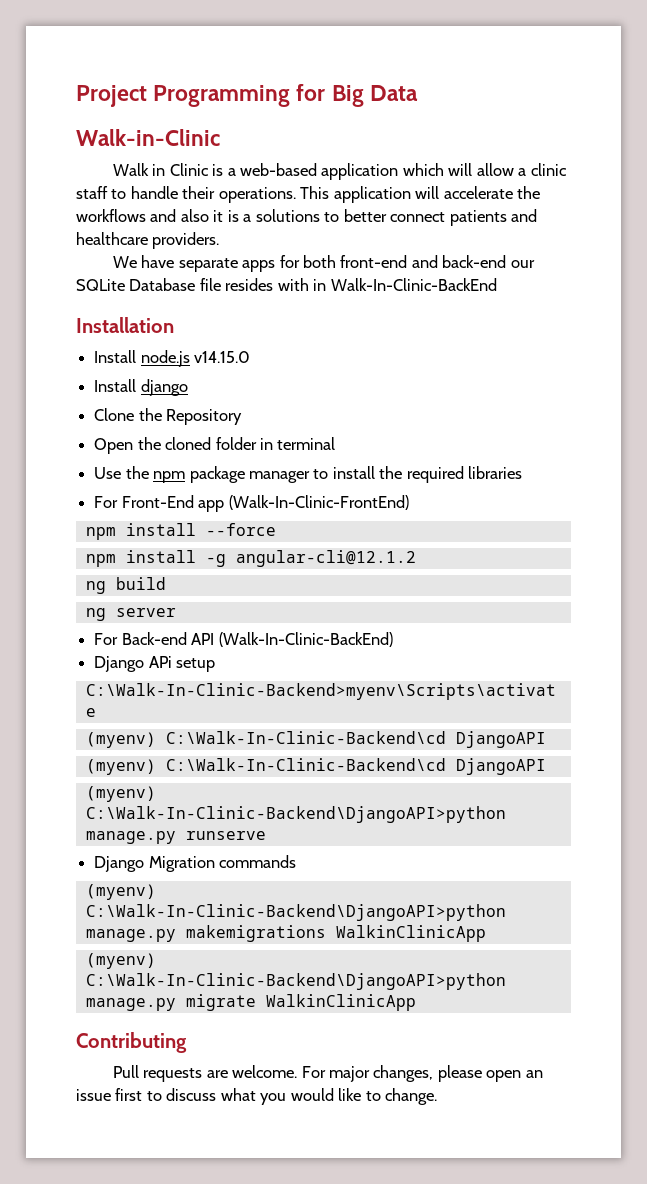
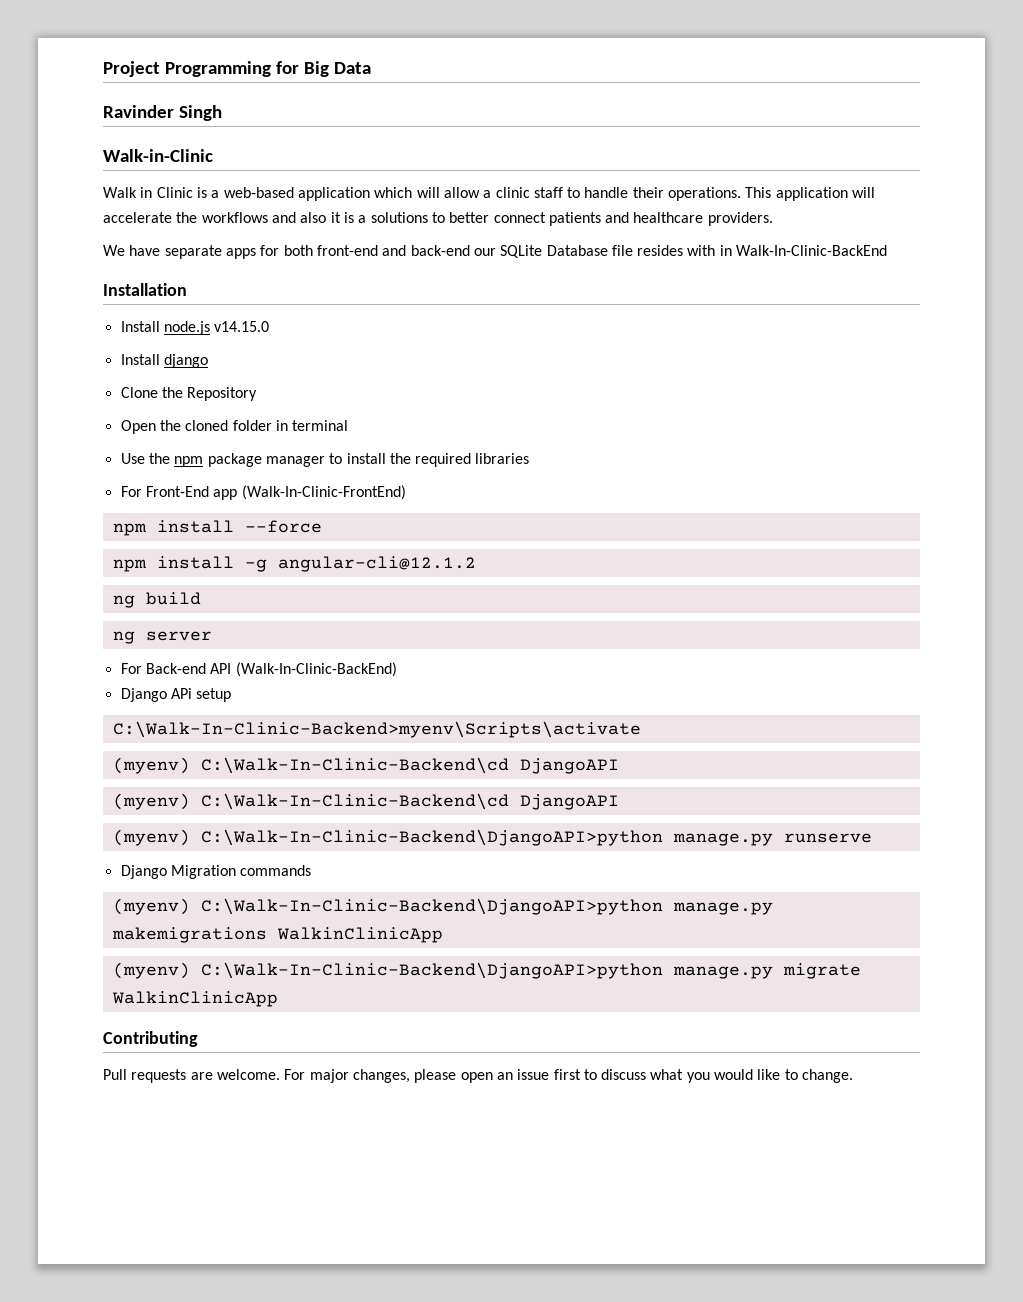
+ Ravinder Singh

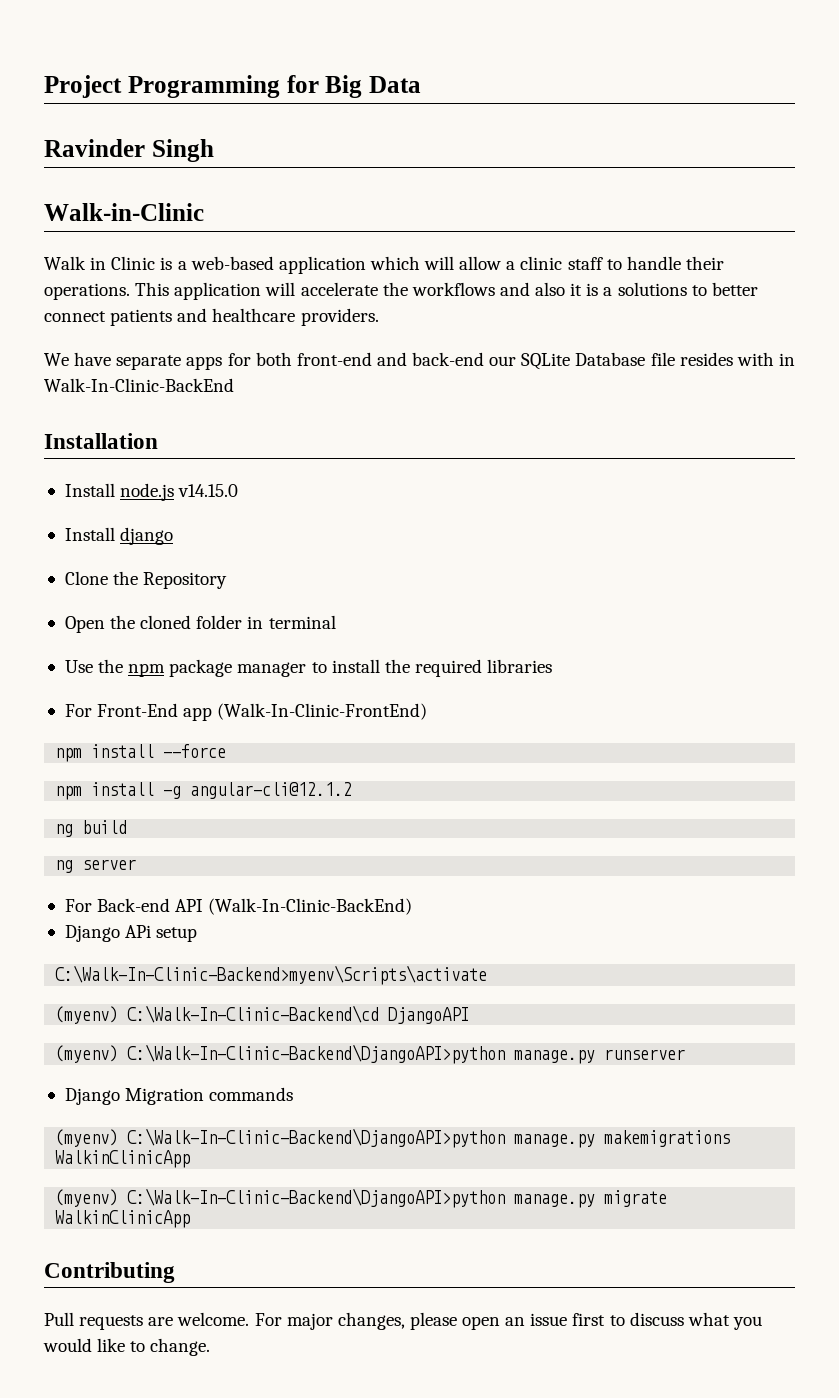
  C:\Walk-In-Clinic-Backend>myenv\Scripts\activate
  (myenv) C:\Walk-In-Clinic-Backend\cd DjangoAPI
- (myenv) C:\Walk-In-Clinic-Backend\cd DjangoAPI
- (myenv) C:\Walk-In-Clinic-Backend\DjangoAPI>python manage.py runserve
+ (myenv) C:\Walk-In-Clinic-Backend\DjangoAPI>python manage.py runserver

